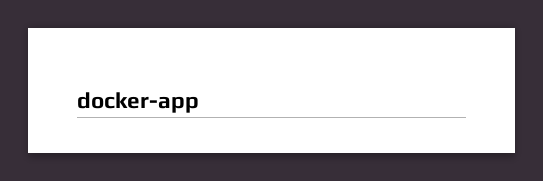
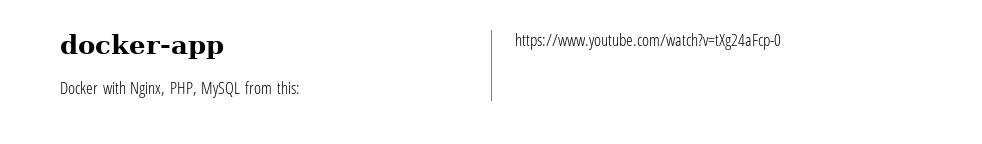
+ Docker with Nginx, PHP, MySQL from this: https://www.youtube.com/watch?v=tXg24aFcp-0

